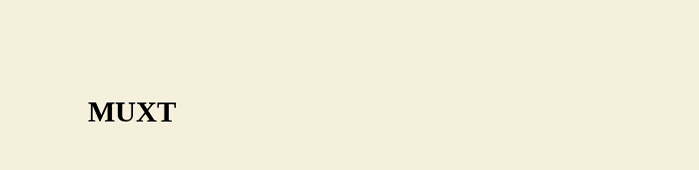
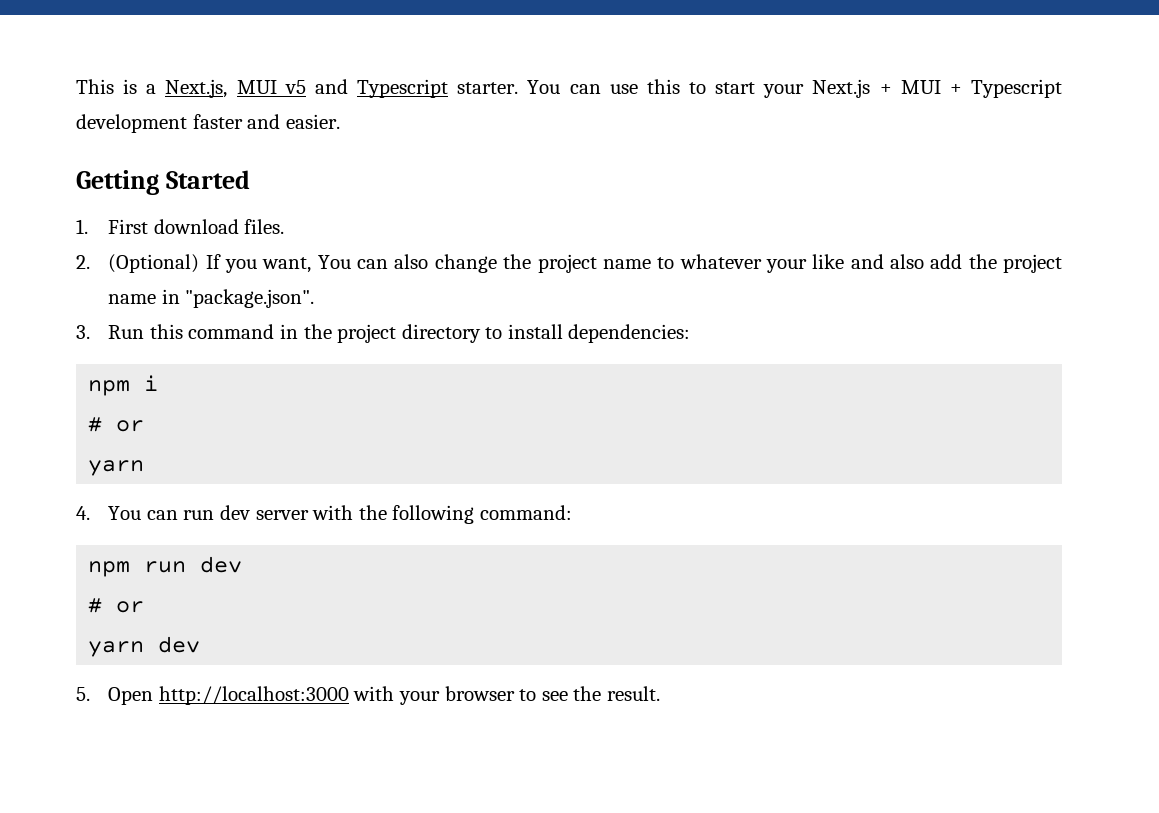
- MUXT
+ This is a Next.js, MUI v5 and Typescript starter. You can use this to start your Next.js + MUI + Typescript development faster and easier.
+ Getting Started
+ 1. First download files.
+ 2. (Optional) If you want, You can also change the project name to whatever your like and also add the project name in "package.json".
+ 3. Run this command in the project directory to install dependencies:
+ npm i
+ # or
+ yarn
+ 4. You can run dev server with the following command:
+ npm run dev
+ # or
+ yarn dev
+ 5. Open http://localhost:3000 with your browser to see the result.

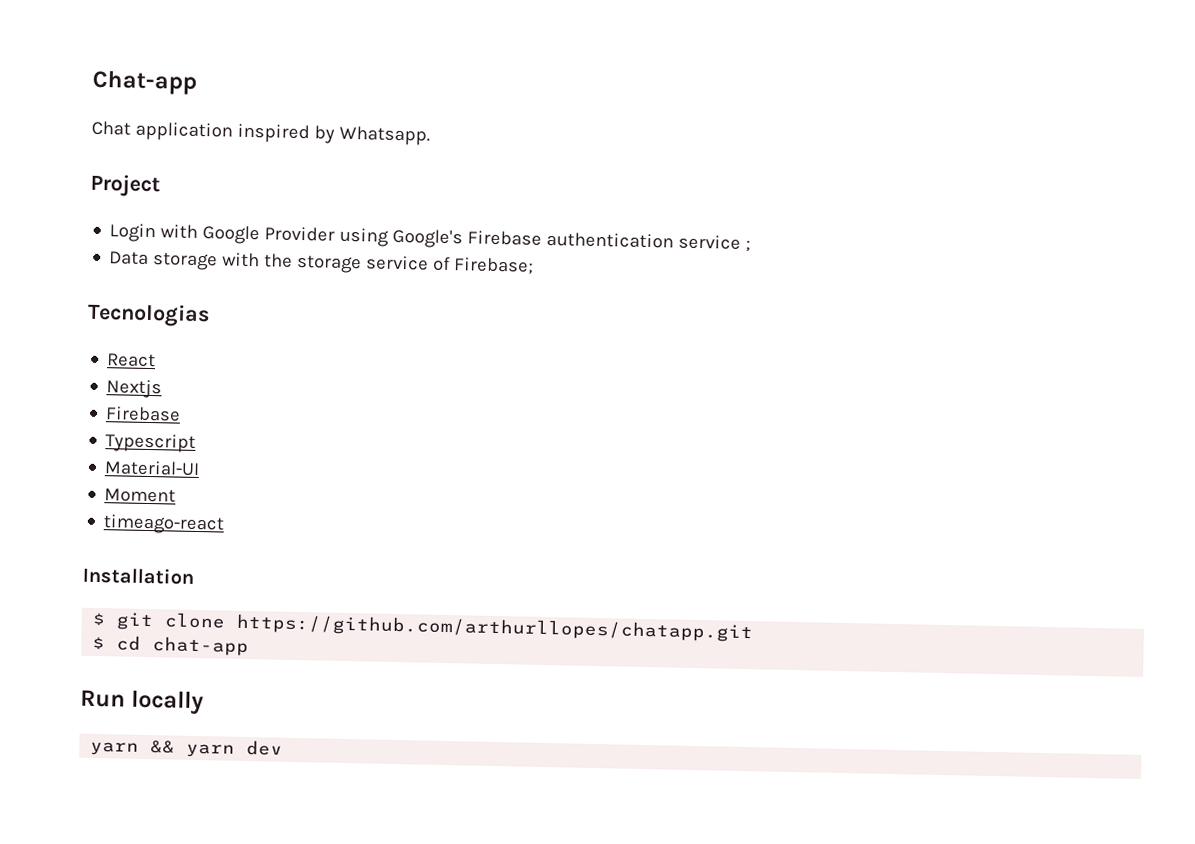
- This is a Next.js, MUI v5 and Typescript starter. You can use this to start your Next.js + MUI + Typescript development faster and easier.
- Getting Started
- 1. First download files.
- 2. (Optional) If you want, You can also change the project name to whatever your like and also add the project name in "package.json".
- 3. Run this command in the project directory to install dependencies:
- npm i
- # or
- yarn
- 4. You can run dev server with the following command:
- npm run dev
- # or
- yarn dev
- 5. Open http://localhost:3000 with your browser to see the result.
+ Chat-app
+ Chat application inspired by Whatsapp.
+ Project
+ Login with Google Provider using Google's Firebase authentication service ;
+ Data storage with the storage service of Firebase;
+ Tecnologias
+ React
+ Nextjs
+ Firebase
+ Typescript
+ Material-UI
+ Moment
+ timeago-react
+ Installation
+ $ git clone https://github.com/arthurllopes/chatapp.git
+ $ cd chat-app
+ Run locally
+ yarn && yarn dev

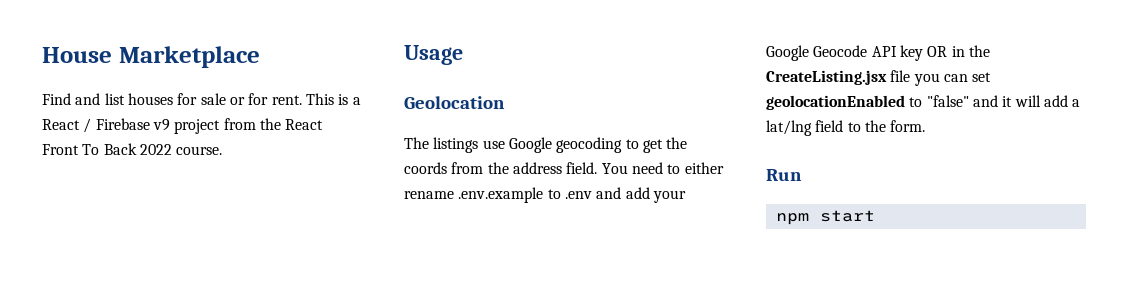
- Chat-app
- Chat application inspired by Whatsapp.
- Project
- Login with Google Provider using Google's Firebase authentication service ;
- Data storage with the storage service of Firebase;
- Tecnologias
- React
- Nextjs
- Firebase
- Typescript
- Material-UI
- Moment
- timeago-react
- Installation
- $ git clone https://github.com/arthurllopes/chatapp.git
- $ cd chat-app
- Run locally
- yarn && yarn dev
+ House Marketplace
+ Find and list houses for sale or for rent. This is a React / Firebase v9 project from the React Front To Back 2022 course.
+ Usage
+ Geolocation
+ The listings use Google geocoding to get the coords from the address field. You need to either rename .env.example to .env and add your Google Geocode API key OR in the CreateListing.jsx file you can set geolocationEnabled to "false" and it will add a lat/lng field to the form.
+ Run
+ npm start

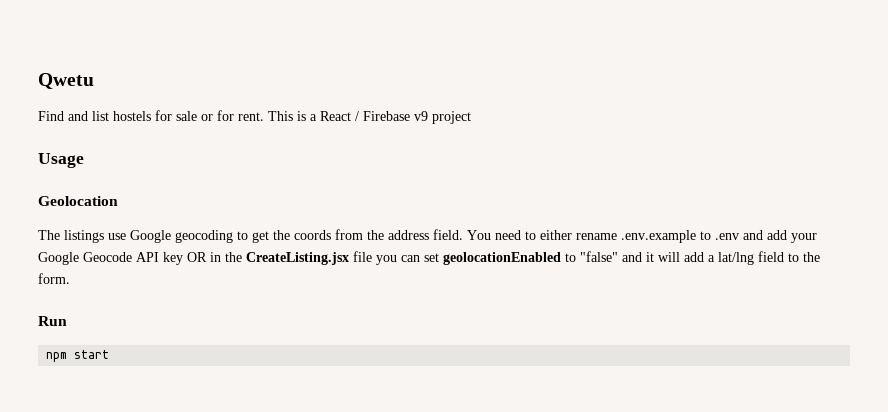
- House Marketplace
+ Qwetu
- Find and list houses for sale or for rent.
+ Find and list hostels for sale or for rent.
- This is a React / Firebase v9 project from the React Front To Back 2022 course.
+ This is a React / Firebase v9 project

